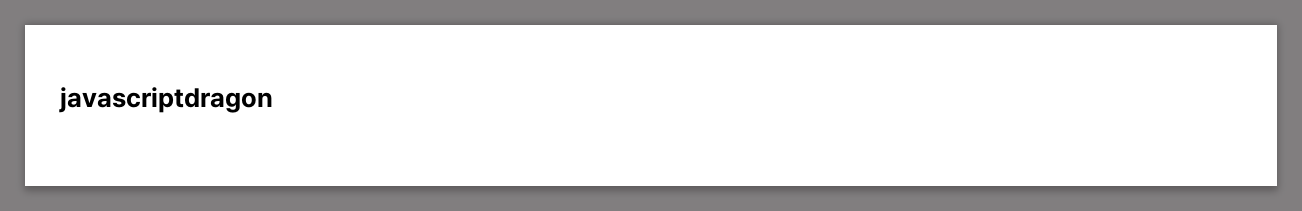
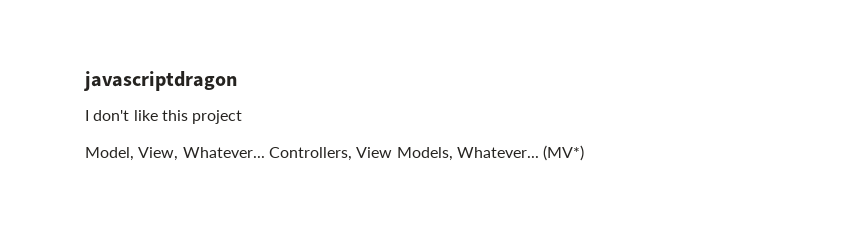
+ I don't like this project
+ Model, View, Whatever... Controllers, View Models, Whatever... (MV*)

